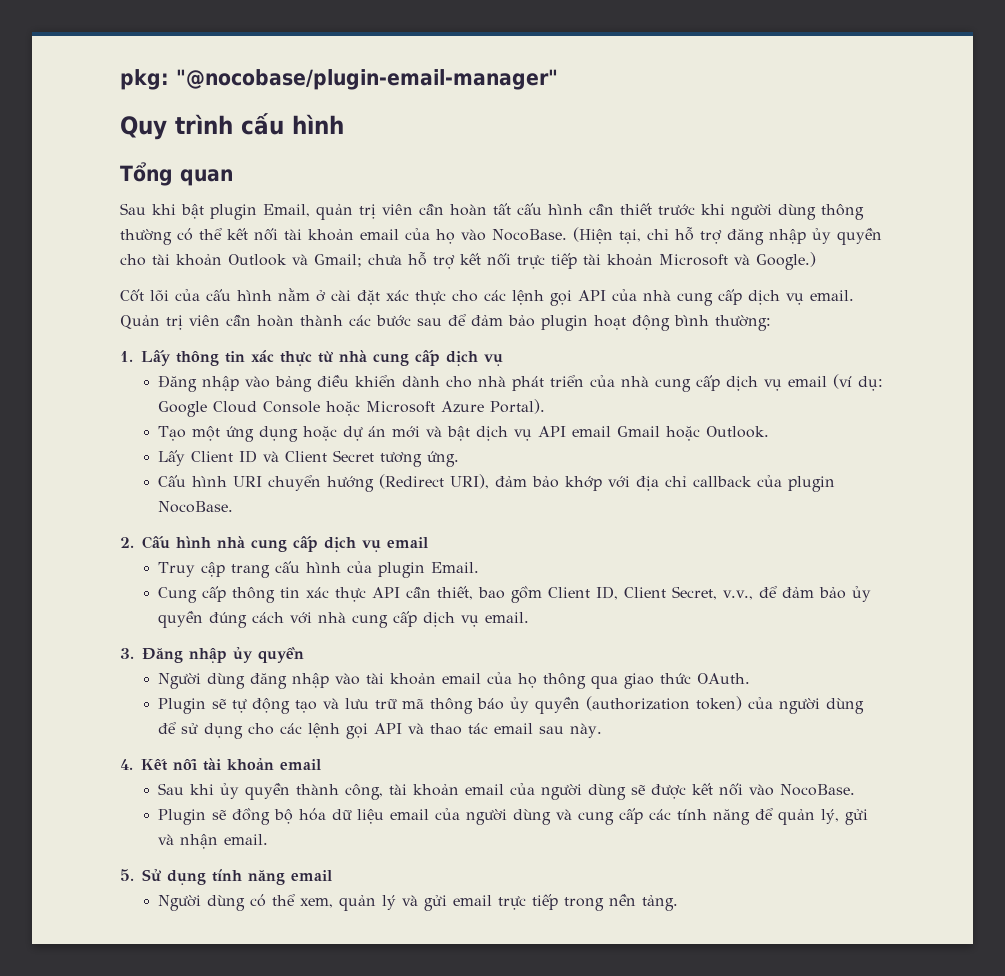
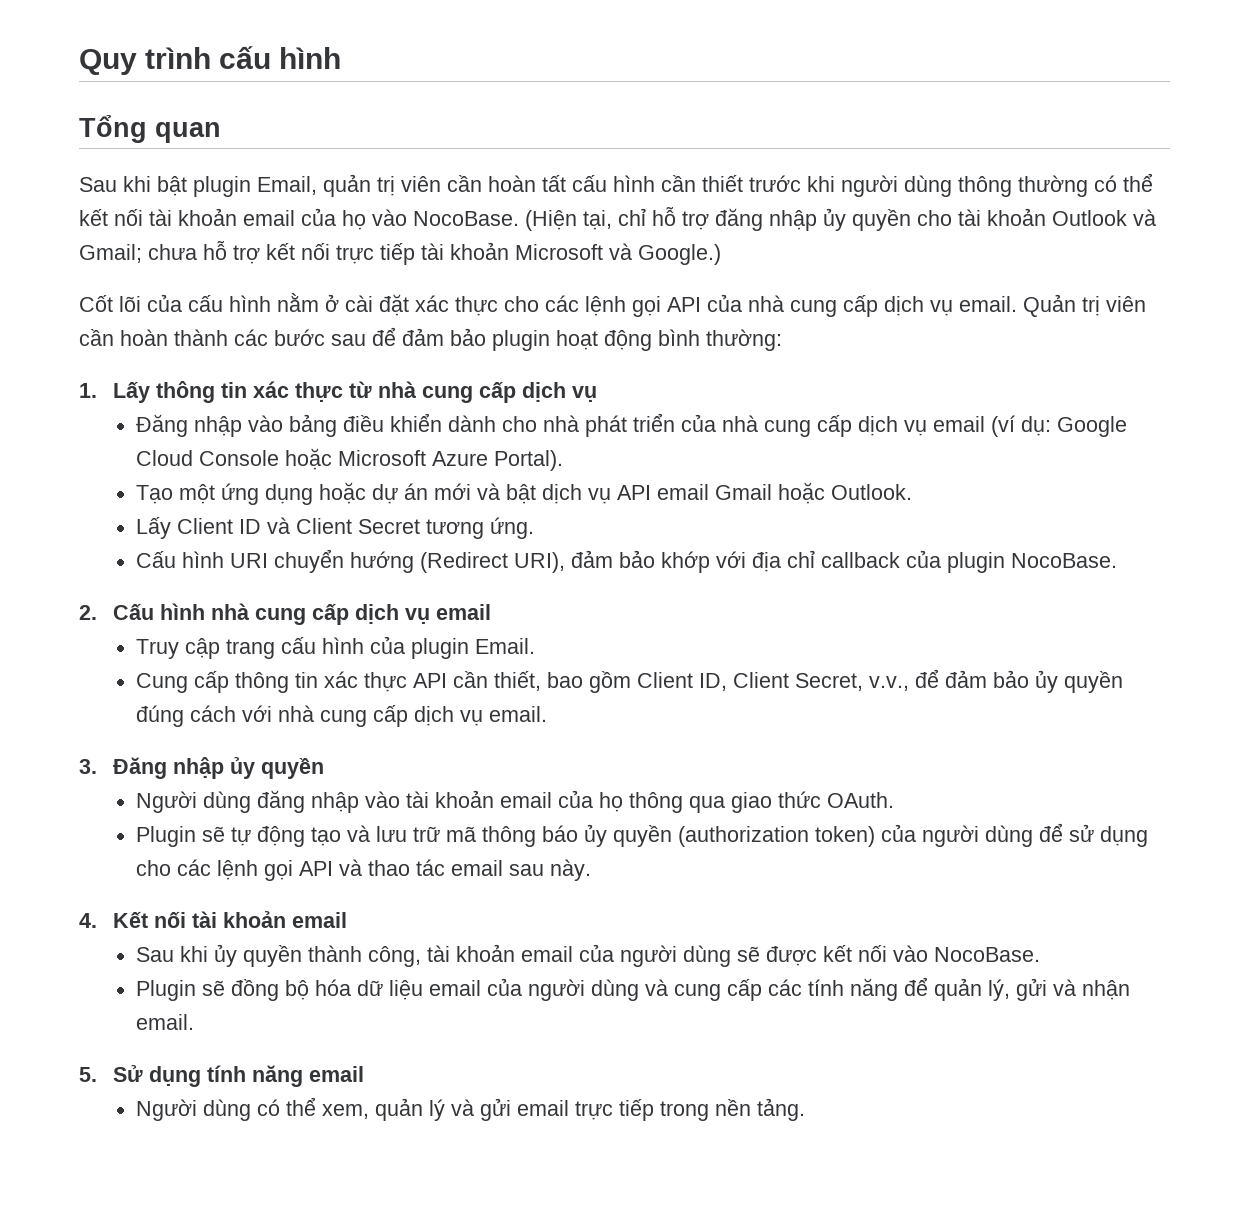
- pkg: "@nocobase/plugin-email-manager"

